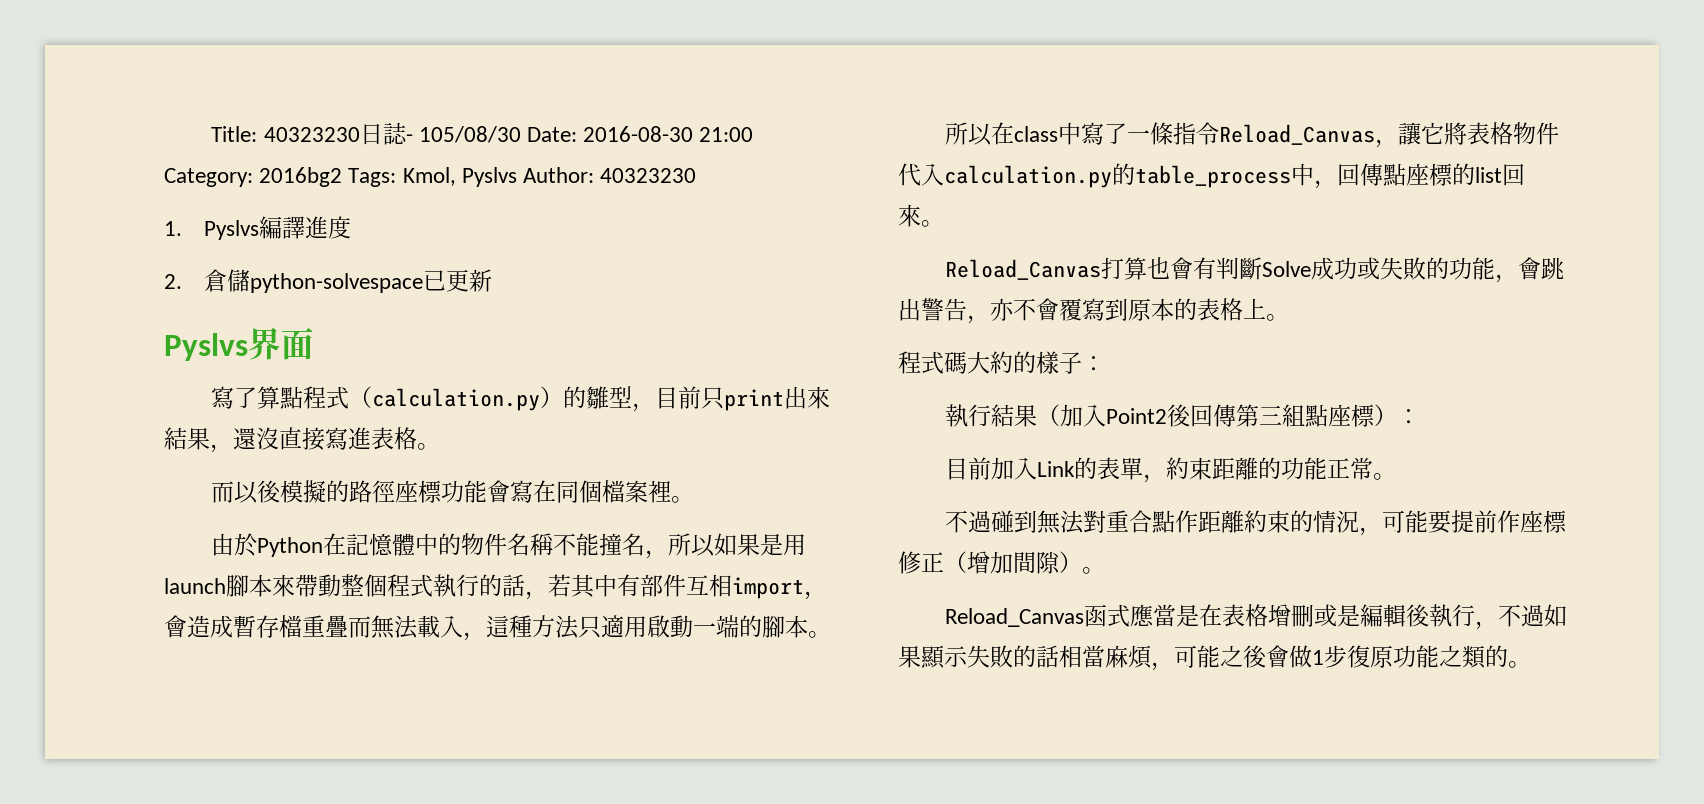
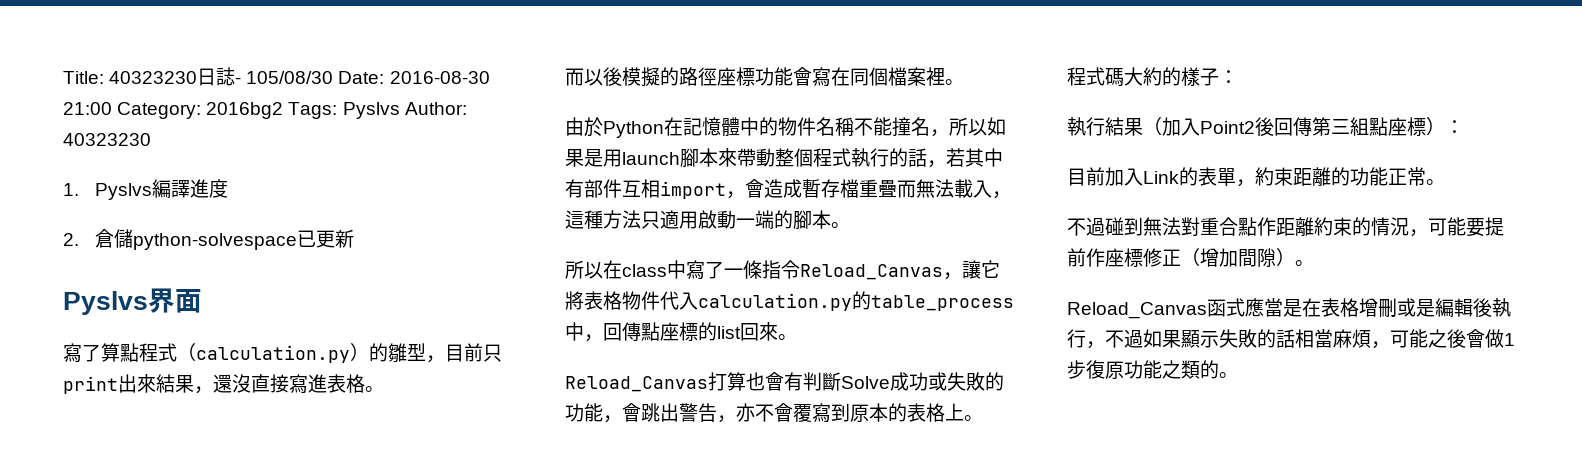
- Title: 40323230日誌- 105/08/30 Date: 2016-08-30 21:00 Category: 2016bg2 Tags: Kmol, Pyslvs Author: 40323230
+ Title: 40323230日誌- 105/08/30 Date: 2016-08-30 21:00 Category: 2016bg2 Tags: Pyslvs Author: 40323230

